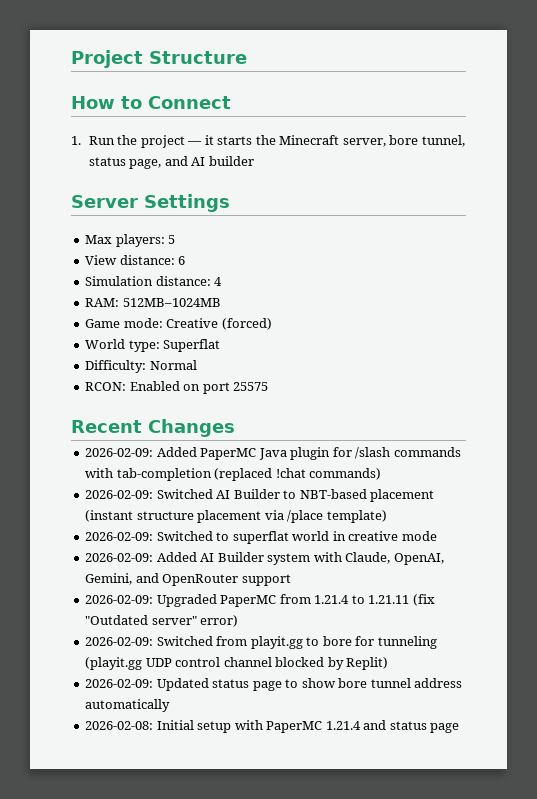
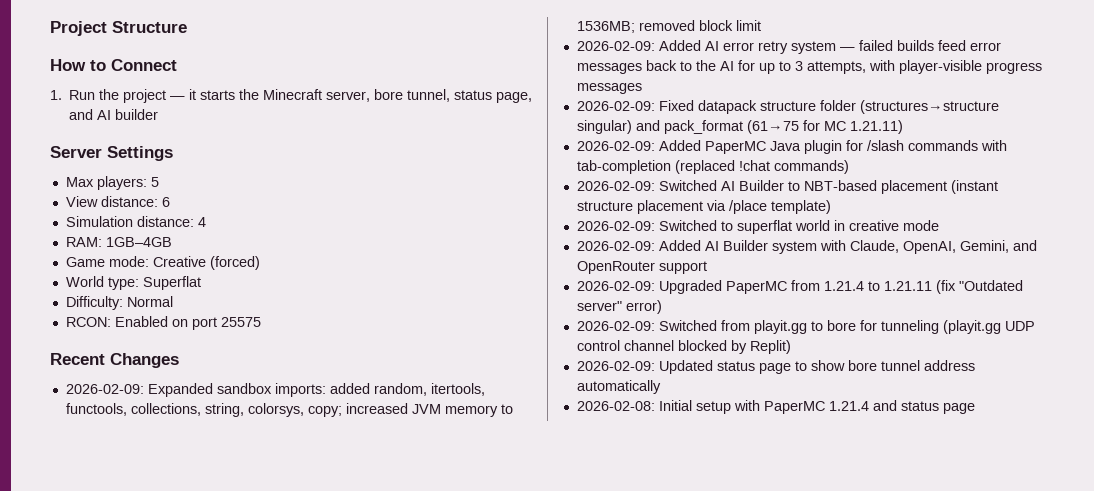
- RAM: 512MB–1024MB
+ RAM: 1GB–4GB
+ 2026-02-09: Expanded sandbox imports: added random, itertools, functools, collections, string, colorsys, copy; increased JVM memory to 1536MB; removed block limit
+ 2026-02-09: Added AI error retry system — failed builds feed error messages back to the AI for up to 3 attempts, with player-visible progress messages
+ 2026-02-09: Fixed datapack structure folder (structures→structure singular) and pack_format (61→75 for MC 1.21.11)

